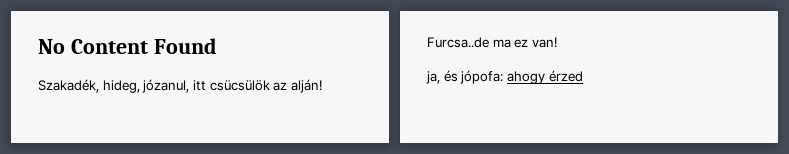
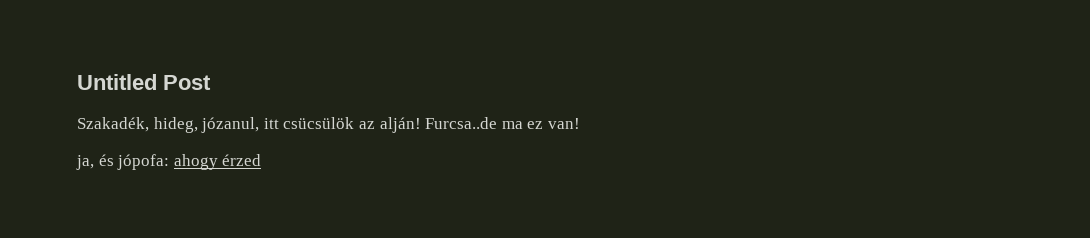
- No Content Found
+ Untitled Post

